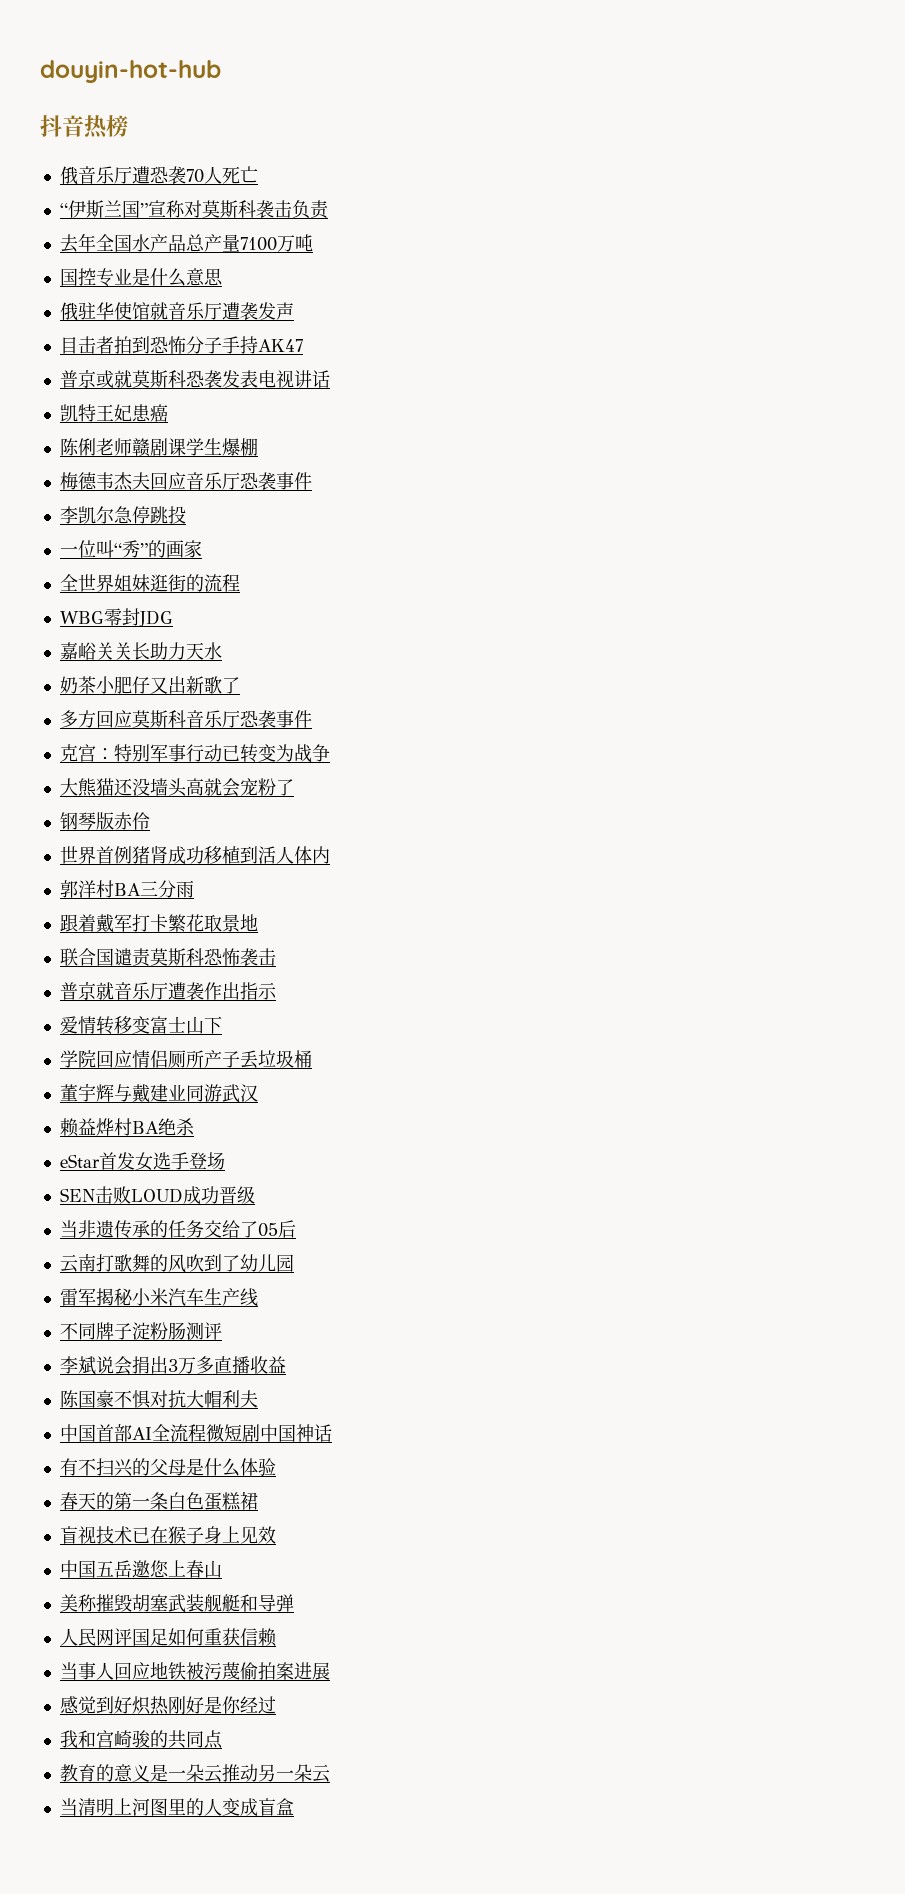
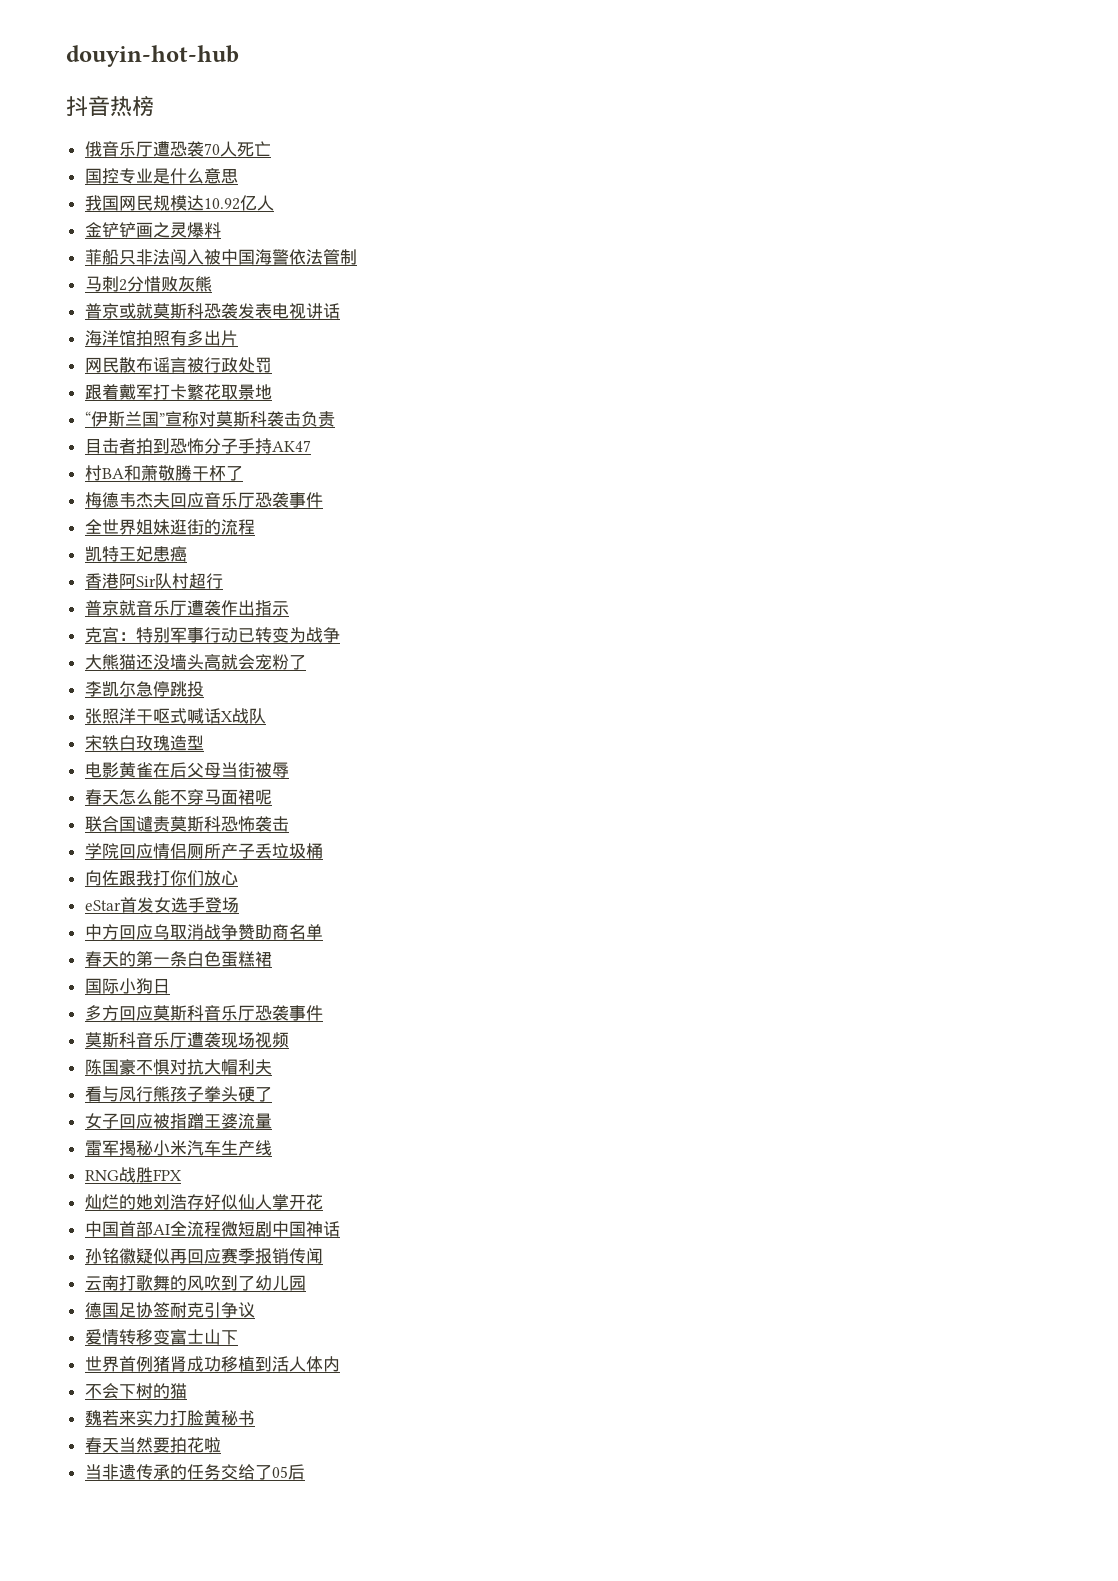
+ 国控专业是什么意思
+ 我国网民规模达10.92亿人
+ 金铲铲画之灵爆料
+ 菲船只非法闯入被中国海警依法管制
+ 马刺2分惜败灰熊
+ 普京或就莫斯科恐袭发表电视讲话
+ 海洋馆拍照有多出片
+ 网民散布谣言被行政处罚
+ 跟着戴军打卡繁花取景地
- 去年全国水产品总产量7100万吨
- 国控专业是什么意思
- 俄驻华使馆就音乐厅遭袭发声
- 普京或就莫斯科恐袭发表电视讲话
- 凯特王妃患癌
- 陈俐老师赣剧课学生爆棚
+ 村BA和萧敬腾干杯了
- 李凯尔急停跳投
- 一位叫“秀”的画家
- WBG零封JDG
- 嘉峪关关长助力天水
- 奶茶小肥仔又出新歌了
- 多方回应莫斯科音乐厅恐袭事件
+ 凯特王妃患癌
+ 香港阿Sir队村超行
+ 普京就音乐厅遭袭作出指示
- 钢琴版赤伶
+ 李凯尔急停跳投
+ 张照洋干呕式喊话X战队
+ 宋轶白玫瑰造型
+ 电影黄雀在后父母当街被辱
+ 春天怎么能不穿马面裙呢
+ 联合国谴责莫斯科恐怖袭击
+ 学院回应情侣厕所产子丢垃圾桶
+ 向佐跟我打你们放心
+ eStar首发女选手登场
+ 中方回应乌取消战争赞助商名单
+ 春天的第一条白色蛋糕裙
+ 国际小狗日
+ 多方回应莫斯科音乐厅恐袭事件
+ 莫斯科音乐厅遭袭现场视频
+ 陈国豪不惧对抗大帽利夫
+ 看与凤行熊孩子拳头硬了
+ 女子回应被指蹭王婆流量
+ 雷军揭秘小米汽车生产线
+ RNG战胜FPX
+ 灿烂的她刘浩存好似仙人掌开花
+ 中国首部AI全流程微短剧中国神话
+ 孙铭徽疑似再回应赛季报销传闻
+ 云南打歌舞的风吹到了幼儿园
+ 德国足协签耐克引争议
+ 爱情转移变富士山下
- 郭洋村BA三分雨
- 跟着戴军打卡繁花取景地
- 联合国谴责莫斯科恐怖袭击
- 普京就音乐厅遭袭作出指示
- 爱情转移变富士山下
- 学院回应情侣厕所产子丢垃圾桶
- 董宇辉与戴建业同游武汉
- 赖益烨村BA绝杀
- eStar首发女选手登场
- SEN击败LOUD成功晋级
+ 不会下树的猫
+ 魏若来实力打脸黄秘书
+ 春天当然要拍花啦
- 云南打歌舞的风吹到了幼儿园
- 雷军揭秘小米汽车生产线
- 不同牌子淀粉肠测评
- 李斌说会捐出3万多直播收益
- 陈国豪不惧对抗大帽利夫
- 中国首部AI全流程微短剧中国神话
- 有不扫兴的父母是什么体验
- 春天的第一条白色蛋糕裙
- 盲视技术已在猴子身上见效
- 中国五岳邀您上春山
- 美称摧毁胡塞武装舰艇和导弹
- 人民网评国足如何重获信赖
- 当事人回应地铁被污蔑偷拍案进展
- 感觉到好炽热刚好是你经过
- 我和宫崎骏的共同点
- 教育的意义是一朵云推动另一朵云
- 当清明上河图里的人变成盲盒

